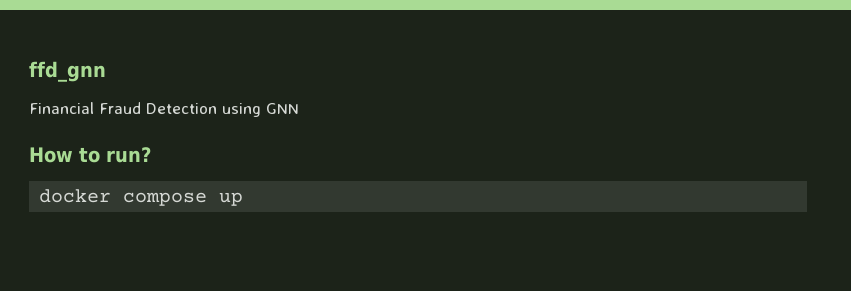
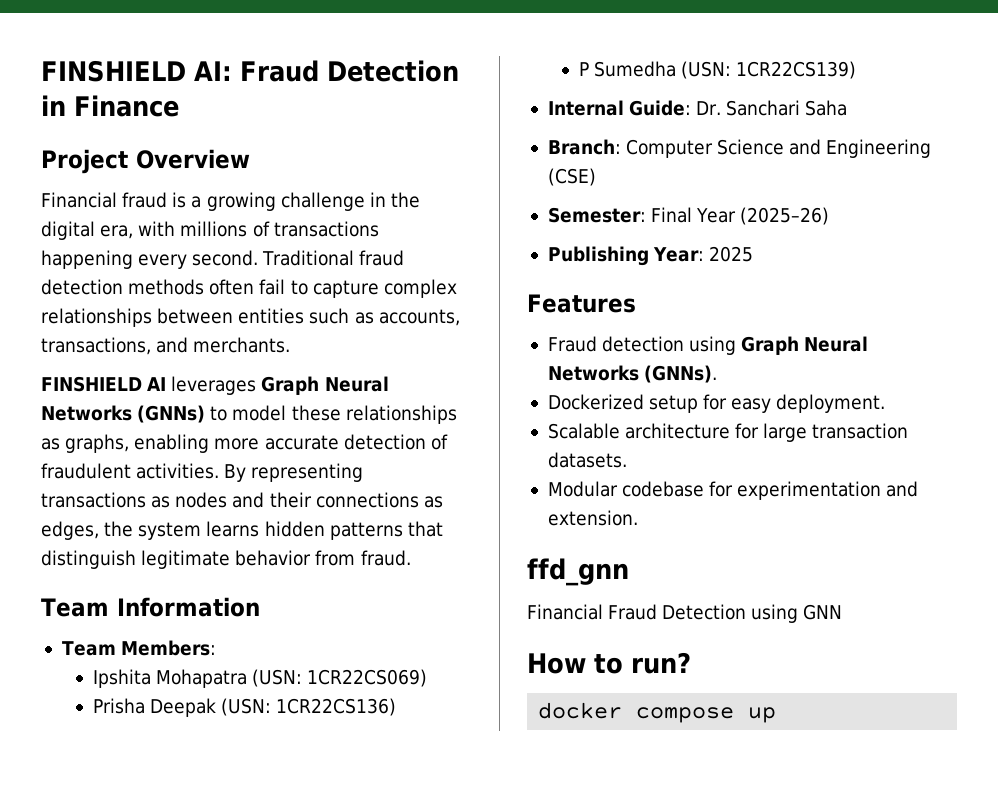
+ FINSHIELD AI: Fraud Detection in Finance
+ Project Overview
+ Financial fraud is a growing challenge in the digital era, with millions of transactions happening every second. Traditional fraud detection methods often fail to capture complex relationships between entities such as accounts, transactions, and merchants.
+ FINSHIELD AI leverages Graph Neural Networks (GNNs) to model these relationships as graphs, enabling more accurate detection of fraudulent activities. By representing transactions as nodes and their connections as edges, the system learns hidden patterns that distinguish legitimate behavior from fraud.
+ Team Information
+ Team Members:
+ Ipshita Mohapatra (USN: 1CR22CS069)
+ Prisha Deepak (USN: 1CR22CS136)
+ P Sumedha (USN: 1CR22CS139)
+ Internal Guide: Dr. Sanchari Saha
+ Branch: Computer Science and Engineering (CSE)
+ Semester: Final Year (2025–26)
+ Publishing Year: 2025
+ Features
+ Fraud detection using Graph Neural Networks (GNNs).
+ Dockerized setup for easy deployment.
+ Scalable architecture for large transaction datasets.
+ Modular codebase for experimentation and extension.

